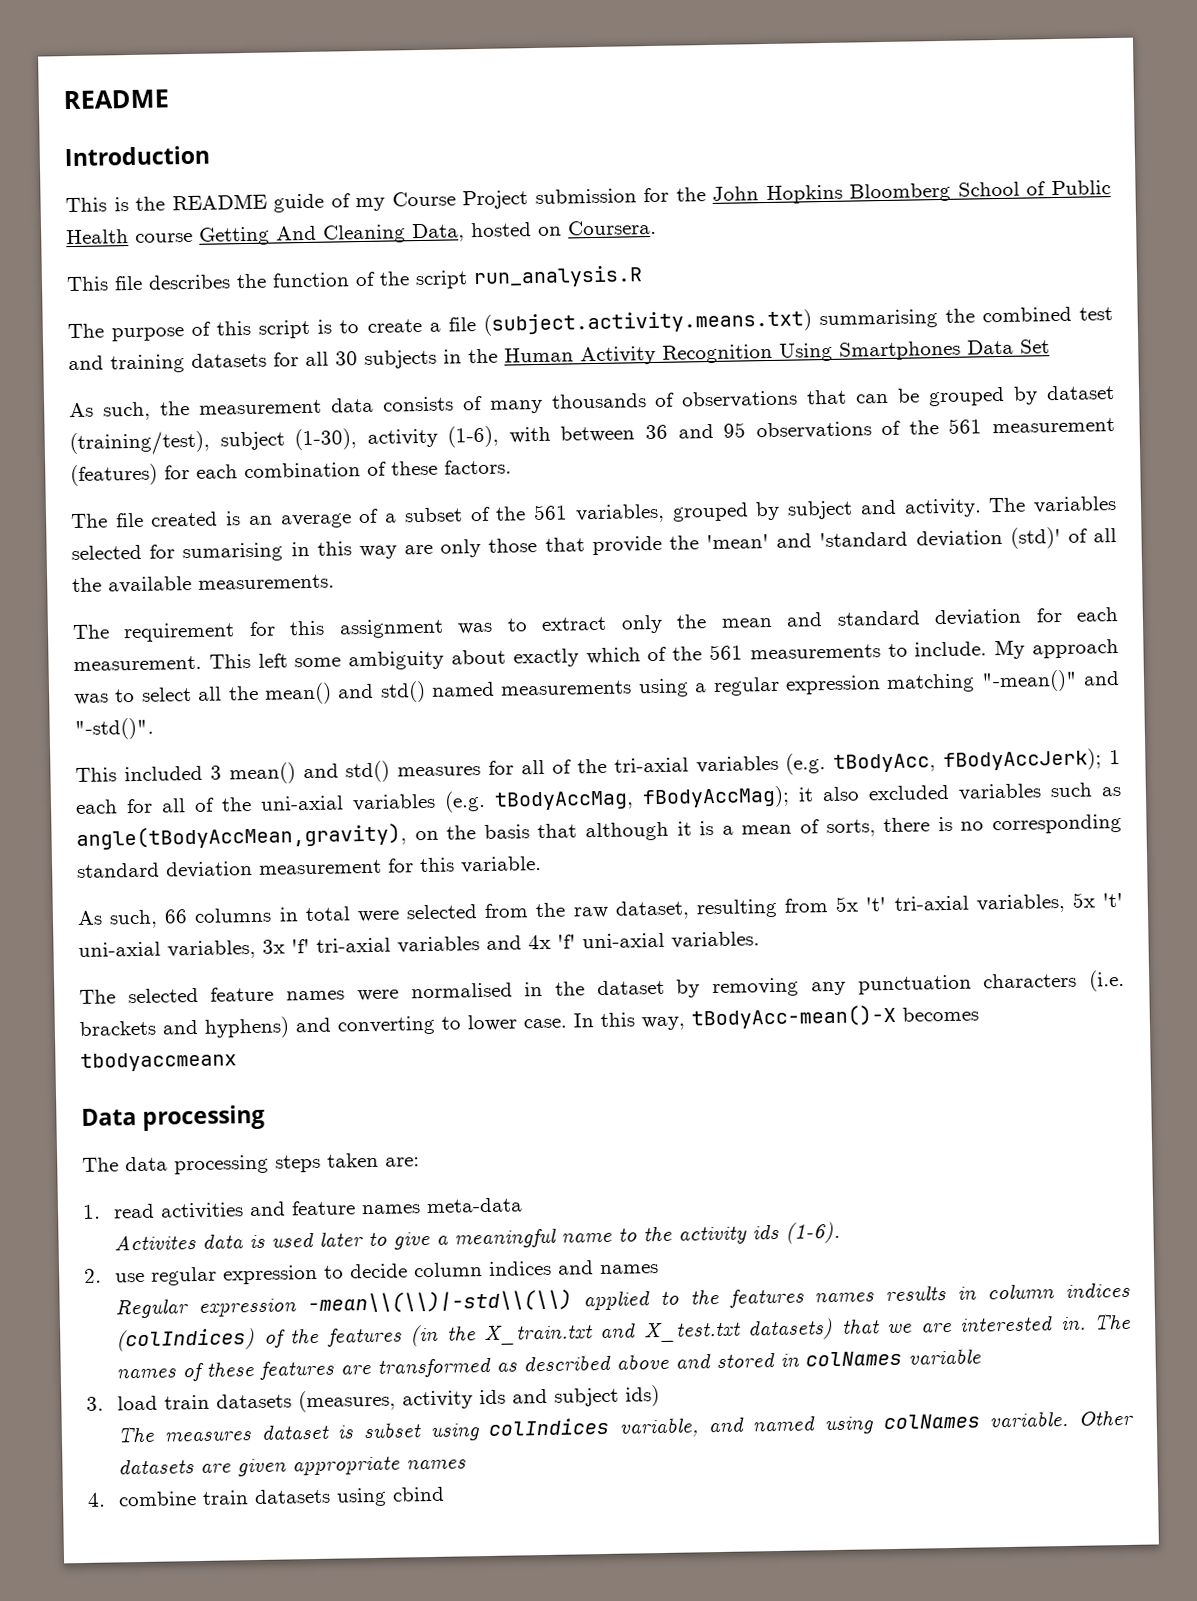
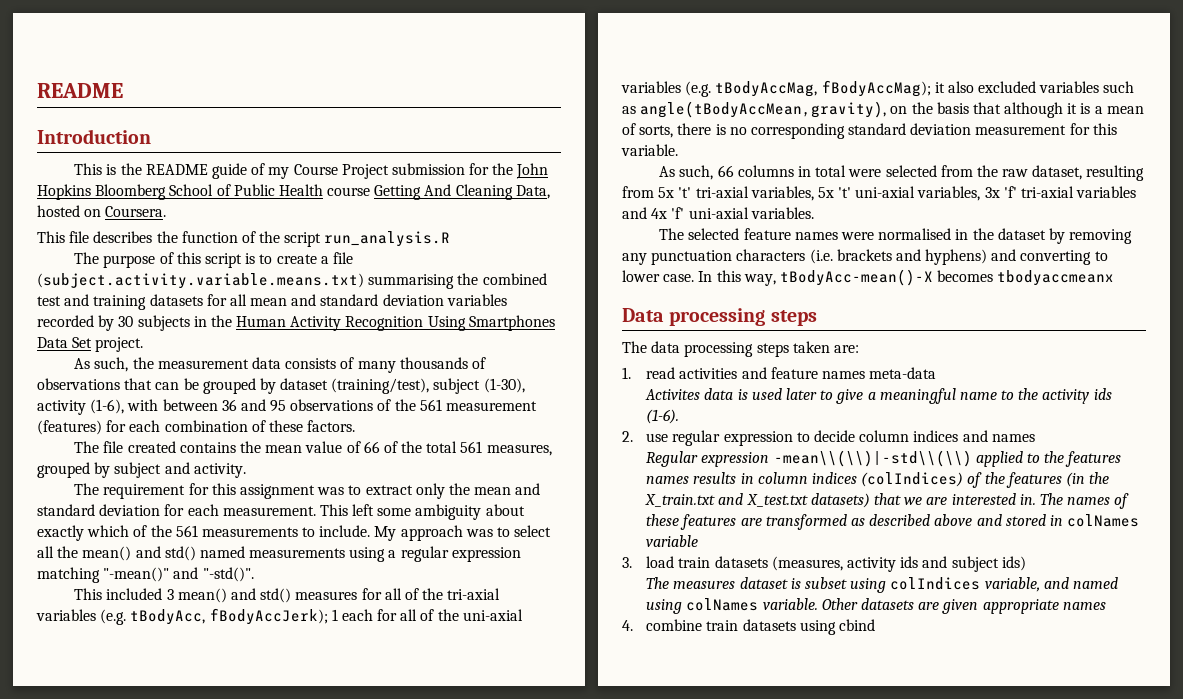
- The purpose of this script is to create a file (subject.activity.means.txt) summarising the combined test and training datasets for all 30 subjects in the Human Activity Recognition Using Smartphones Data Set
+ The purpose of this script is to create a file (subject.activity.variable.means.txt) summarising the combined test and training datasets for all mean and standard deviation variables recorded by 30 subjects in the Human Activity Recognition Using Smartphones Data Set project.
- The file created is an average of a subset of the 561 variables, grouped by subject and activity. The variables selected for sumarising in this way are only those that provide the 'mean' and 'standard deviation (std)' of all the available measurements.
+ The file created contains the mean value of 66 of the total 561 measures, grouped by subject and activity.
- Data processing
+ Data processing steps

